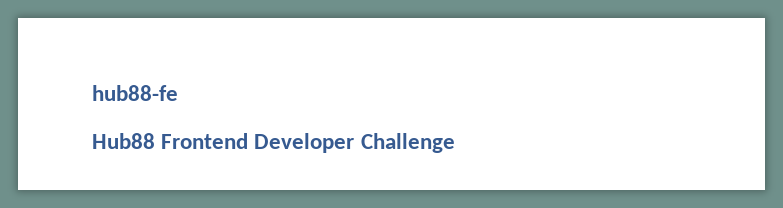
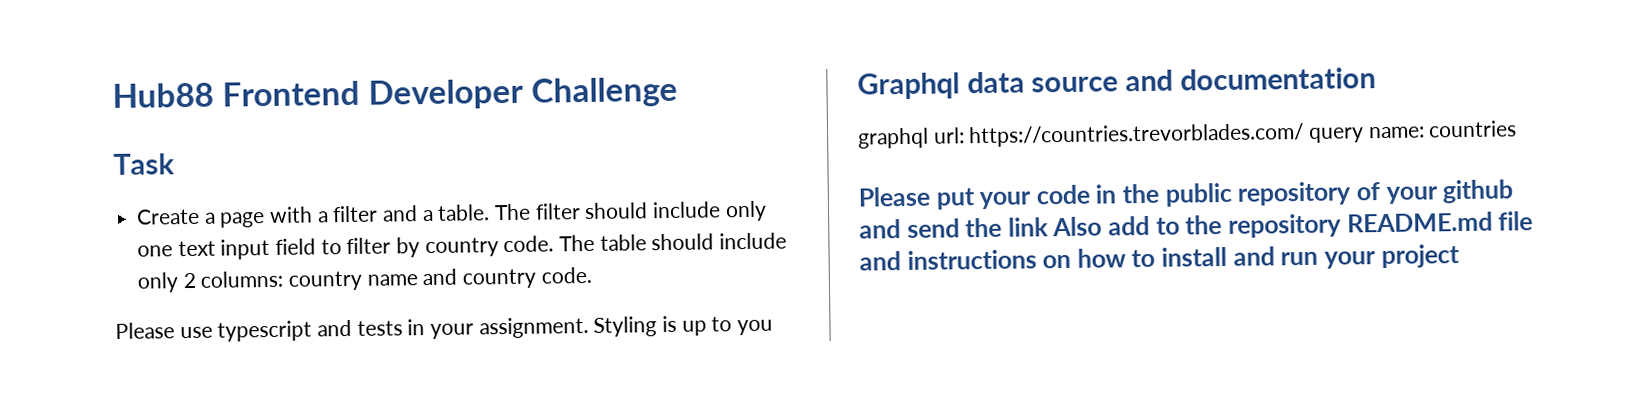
- hub88-fe
+ Task
+ Create a page with a filter and a table. The filter should include only one text input field to filter by country code. The table should include only 2 columns: country name and country code.
+ Please use typescript and tests in your assignment. Styling is up to you
+ Graphql data source and documentation
+ graphql url: https://countries.trevorblades.com/ query name: countries
+ Please put your code in the public repository of your github and send the link Also add to the repository README.md file and instructions on how to install and run your project

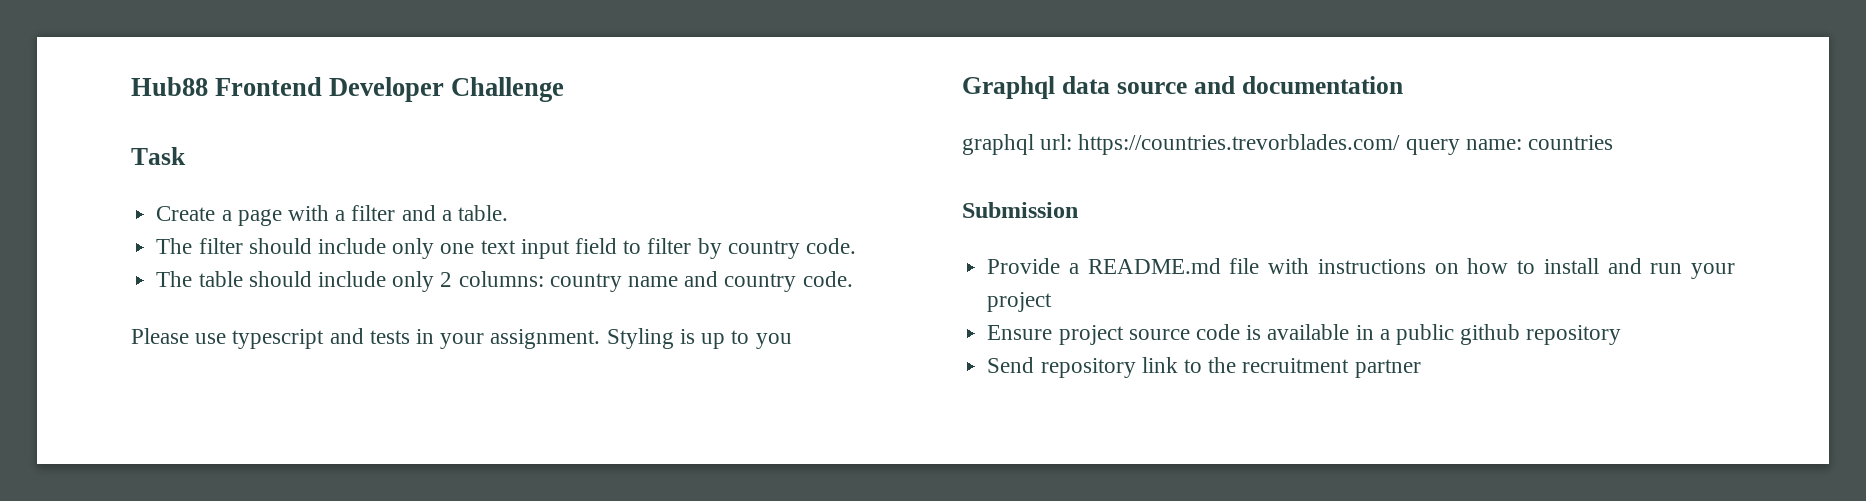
- Create a page with a filter and a table. The filter should include only one text input field to filter by country code. The table should include only 2 columns: country name and country code.
+ Create a page with a filter and a table.
+ The filter should include only one text input field to filter by country code.
+ The table should include only 2 columns: country name and country code.
- Please put your code in the public repository of your github and send the link Also add to the repository README.md file and instructions on how to install and run your project
+ Submission
+ Provide a README.md file with instructions on how to install and run your project
+ Ensure project source code is available in a public github repository
+ Send repository link to the recruitment partner

